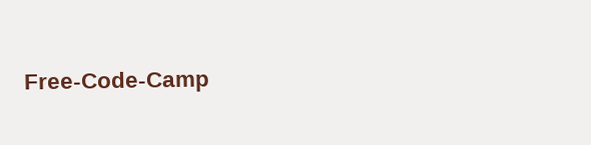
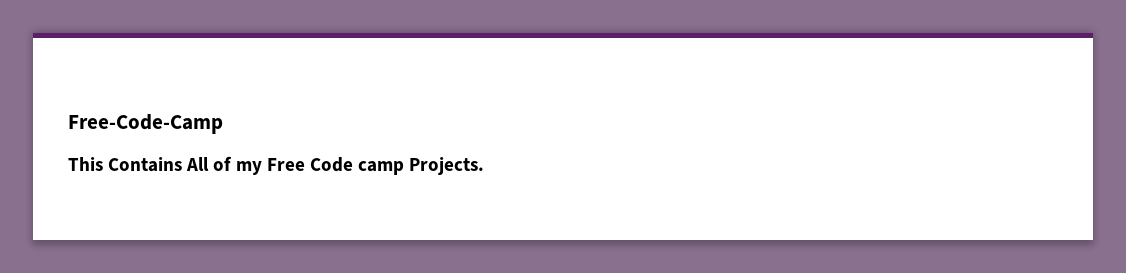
+ This Contains All of my Free Code camp Projects.

